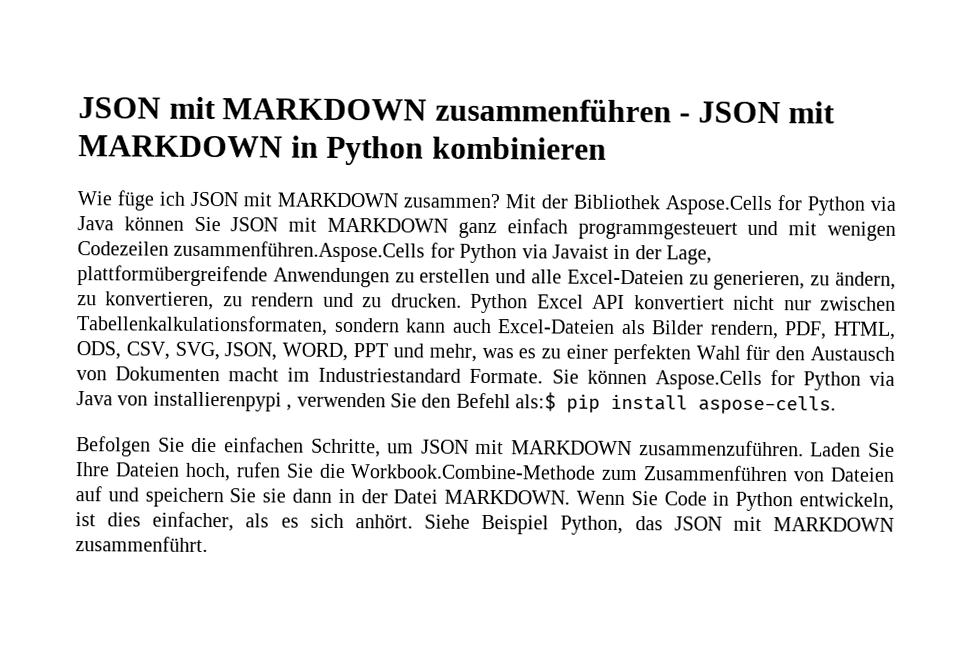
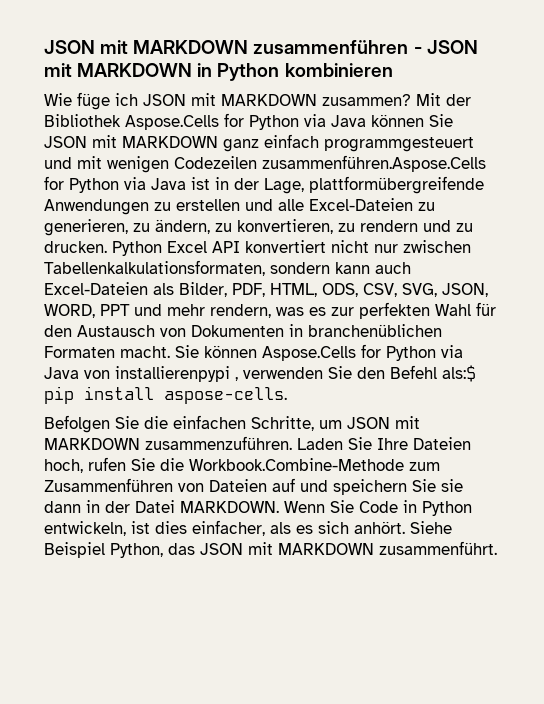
- Mit der Bibliothek Aspose.Cells for Python via Java können Sie JSON mit MARKDOWN ganz einfach programmgesteuert und mit wenigen Codezeilen zusammenführen.Aspose.Cells for Python via Javaist in der Lage, plattformübergreifende Anwendungen zu erstellen und alle Excel-Dateien zu generieren, zu ändern, zu konvertieren, zu rendern und zu drucken.
+ Mit der Bibliothek Aspose.Cells for Python via Java können Sie JSON mit MARKDOWN ganz einfach programmgesteuert und mit wenigen Codezeilen zusammenführen.Aspose.Cells for Python via Java ist in der Lage, plattformübergreifende Anwendungen zu erstellen und alle Excel-Dateien zu generieren, zu ändern, zu konvertieren, zu rendern und zu drucken.
- Python Excel API konvertiert nicht nur zwischen Tabellenkalkulationsformaten, sondern kann auch Excel-Dateien als Bilder rendern, PDF, HTML, ODS, CSV, SVG, JSON, WORD, PPT und mehr, was es zu einer perfekten Wahl für den Austausch von Dokumenten macht im Industriestandard Formate.
+ Python Excel API konvertiert nicht nur zwischen Tabellenkalkulationsformaten, sondern kann auch Excel-Dateien als Bilder, PDF, HTML, ODS, CSV, SVG, JSON, WORD, PPT und mehr rendern, was es zur perfekten Wahl für den Austausch von Dokumenten in branchenüblichen Formaten macht.

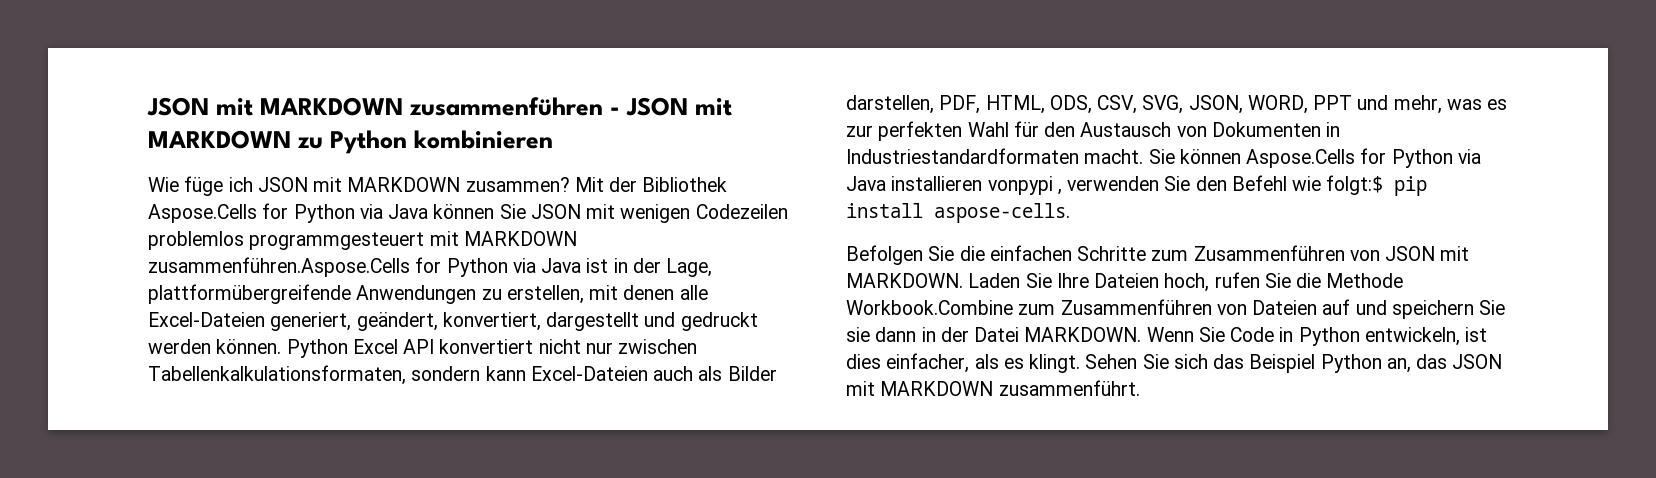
- JSON mit MARKDOWN zusammenführen - JSON mit MARKDOWN in Python kombinieren
+ JSON mit MARKDOWN zusammenführen - JSON mit MARKDOWN zu Python kombinieren
- Mit der Bibliothek Aspose.Cells for Python via Java können Sie JSON mit MARKDOWN ganz einfach programmgesteuert und mit wenigen Codezeilen zusammenführen.Aspose.Cells for Python via Java ist in der Lage, plattformübergreifende Anwendungen zu erstellen und alle Excel-Dateien zu generieren, zu ändern, zu konvertieren, zu rendern und zu drucken.
+ Mit der Bibliothek Aspose.Cells for Python via Java können Sie JSON mit wenigen Codezeilen problemlos programmgesteuert mit MARKDOWN zusammenführen.Aspose.Cells for Python via Java ist in der Lage, plattformübergreifende Anwendungen zu erstellen, mit denen alle Excel-Dateien generiert, geändert, konvertiert, dargestellt und gedruckt werden können.
- Python Excel API konvertiert nicht nur zwischen Tabellenkalkulationsformaten, sondern kann auch Excel-Dateien als Bilder, PDF, HTML, ODS, CSV, SVG, JSON, WORD, PPT und mehr rendern, was es zur perfekten Wahl für den Austausch von Dokumenten in branchenüblichen Formaten macht.
+ Python Excel API konvertiert nicht nur zwischen Tabellenkalkulationsformaten, sondern kann Excel-Dateien auch als Bilder darstellen, PDF, HTML, ODS, CSV, SVG, JSON, WORD, PPT und mehr, was es zur perfekten Wahl für den Austausch von Dokumenten in Industriestandardformaten macht.
- Sie können Aspose.Cells for Python via Java von installierenpypi , verwenden Sie den Befehl als:$ pip install aspose-cells.
+ Sie können Aspose.Cells for Python via Java installieren vonpypi , verwenden Sie den Befehl wie folgt:$ pip install aspose-cells.
- Befolgen Sie die einfachen Schritte, um JSON mit MARKDOWN zusammenzuführen.
+ Befolgen Sie die einfachen Schritte zum Zusammenführen von JSON mit MARKDOWN.
- Laden Sie Ihre Dateien hoch, rufen Sie die Workbook.Combine-Methode zum Zusammenführen von Dateien auf und speichern Sie sie dann in der Datei MARKDOWN.
+ Laden Sie Ihre Dateien hoch, rufen Sie die Methode Workbook.Combine zum Zusammenführen von Dateien auf und speichern Sie sie dann in der Datei MARKDOWN.
- Wenn Sie Code in Python entwickeln, ist dies einfacher, als es sich anhört. Siehe Beispiel Python, das JSON mit MARKDOWN zusammenführt.
+ Wenn Sie Code in Python entwickeln, ist dies einfacher, als es klingt. Sehen Sie sich das Beispiel Python an, das JSON mit MARKDOWN zusammenführt.

